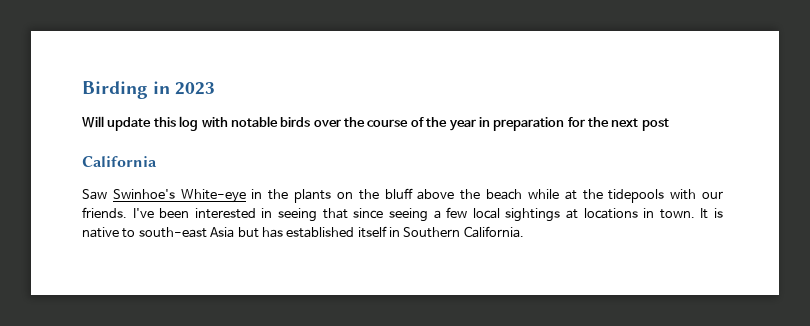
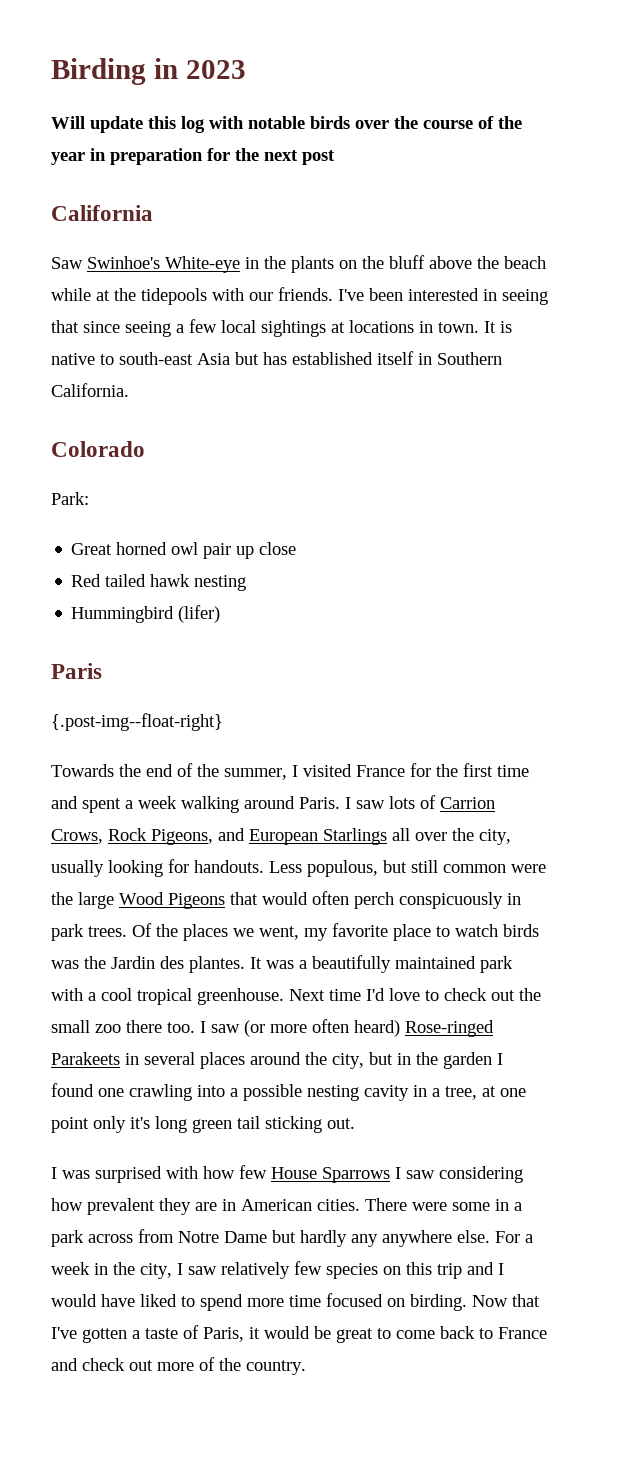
+ Colorado
+ Park:
+ Great horned owl pair up close
+ Red tailed hawk nesting
+ Hummingbird (lifer)
+ Paris
+ {.post-img--float-right}
+ Towards the end of the summer, I visited France for the first time and spent a week walking around Paris. I saw lots of Carrion Crows, Rock Pigeons, and European Starlings all over the city, usually looking for handouts. Less populous, but still common were the large Wood Pigeons that would often perch conspicuously in park trees. Of the places we went, my favorite place to watch birds was the Jardin des plantes. It was a beautifully maintained park with a cool tropical greenhouse. Next time I'd love to check out the small zoo there too. I saw (or more often heard) Rose-ringed Parakeets in several places around the city, but in the garden I found one crawling into a possible nesting cavity in a tree, at one point only it's long green tail sticking out.
+ I was surprised with how few House Sparrows I saw considering how prevalent they are in American cities. There were some in a park across from Notre Dame but hardly any anywhere else. For a week in the city, I saw relatively few species on this trip and I would have liked to spend more time focused on birding. Now that I've gotten a taste of Paris, it would be great to come back to France and check out more of the country.

